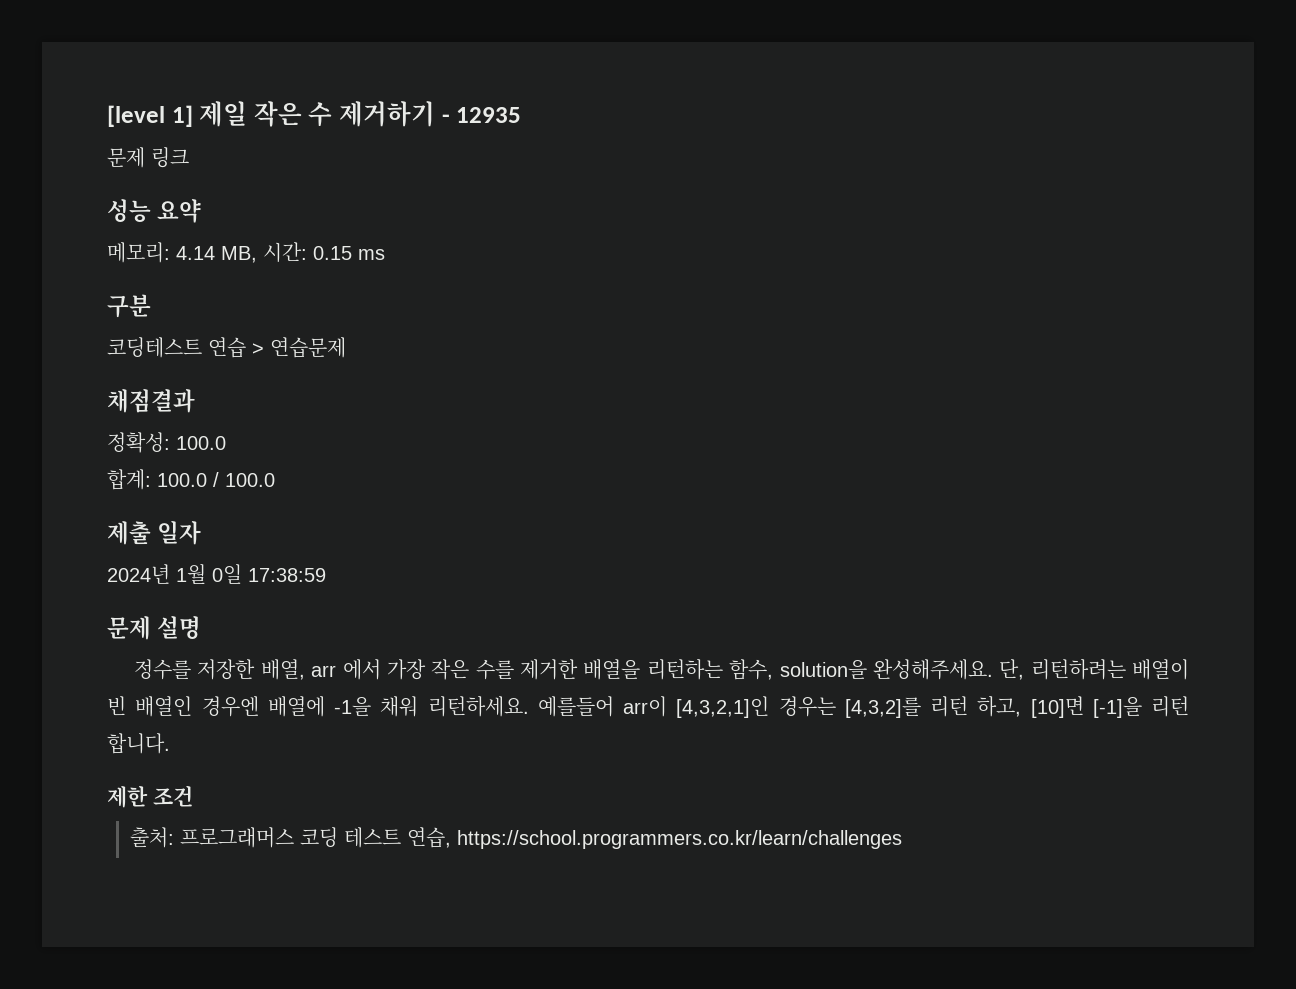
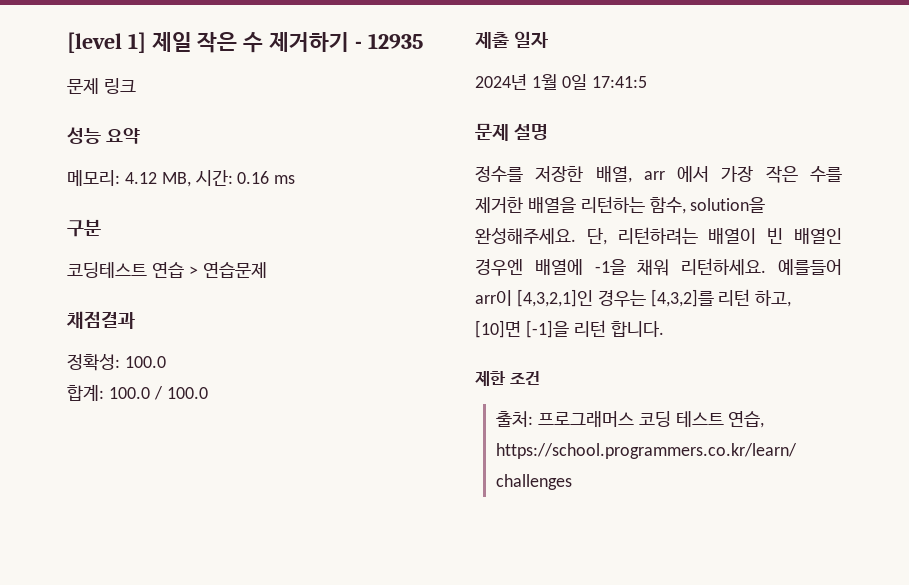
- 메모리: 4.14 MB, 시간: 0.15 ms
+ 메모리: 4.12 MB, 시간: 0.16 ms
- 2024년 1월 0일 17:38:59
+ 2024년 1월 0일 17:41:5

